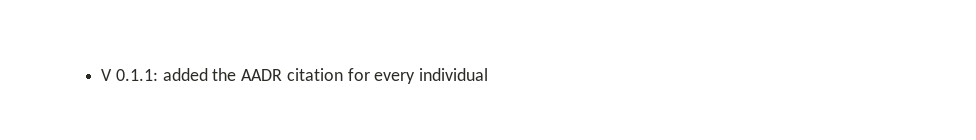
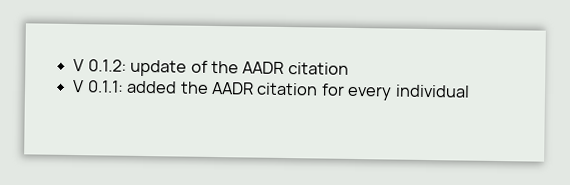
+ V 0.1.2: update of the AADR citation

